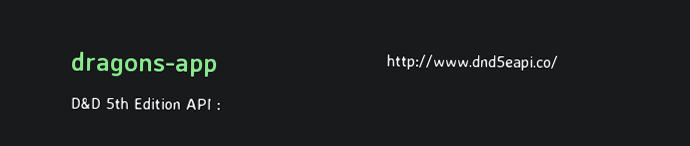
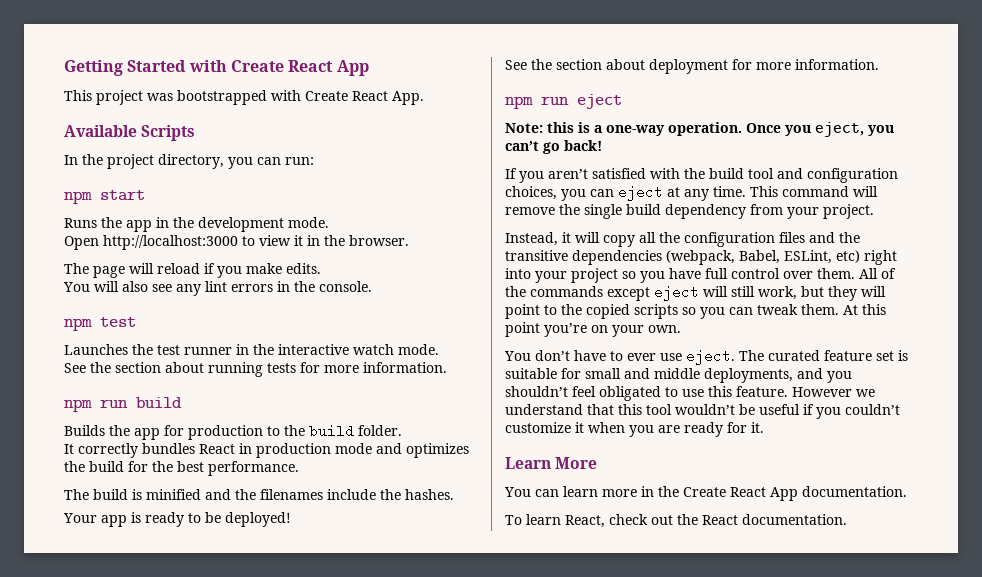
- dragons-app
- D&D 5th Edition API : http://www.dnd5eapi.co/
+ Getting Started with Create React App
+ This project was bootstrapped with Create React App.
+ Available Scripts
+ In the project directory, you can run:
+ npm start
+ Runs the app in the development mode.
+ Open http://localhost:3000 to view it in the browser.
+ The page will reload if you make edits.
+ You will also see any lint errors in the console.
+ npm test
+ Launches the test runner in the interactive watch mode.
+ See the section about running tests for more information.
+ npm run build
+ Builds the app for production to the build folder.
+ It correctly bundles React in production mode and optimizes the build for the best performance.
+ The build is minified and the filenames include the hashes.
+ Your app is ready to be deployed!
+ See the section about deployment for more information.
+ npm run eject
+ Note: this is a one-way operation. Once you eject, you can’t go back!
+ If you aren’t satisfied with the build tool and configuration choices, you can eject at any time. This command will remove the single build dependency from your project.
+ Instead, it will copy all the configuration files and the transitive dependencies (webpack, Babel, ESLint, etc) right into your project so you have full control over them. All of the commands except eject will still work, but they will point to the copied scripts so you can tweak them. At this point you’re on your own.
+ You don’t have to ever use eject. The curated feature set is suitable for small and middle deployments, and you shouldn’t feel obligated to use this feature. However we understand that this tool wouldn’t be useful if you couldn’t customize it when you are ready for it.
+ Learn More
+ You can learn more in the Create React App documentation.
+ To learn React, check out the React documentation.

